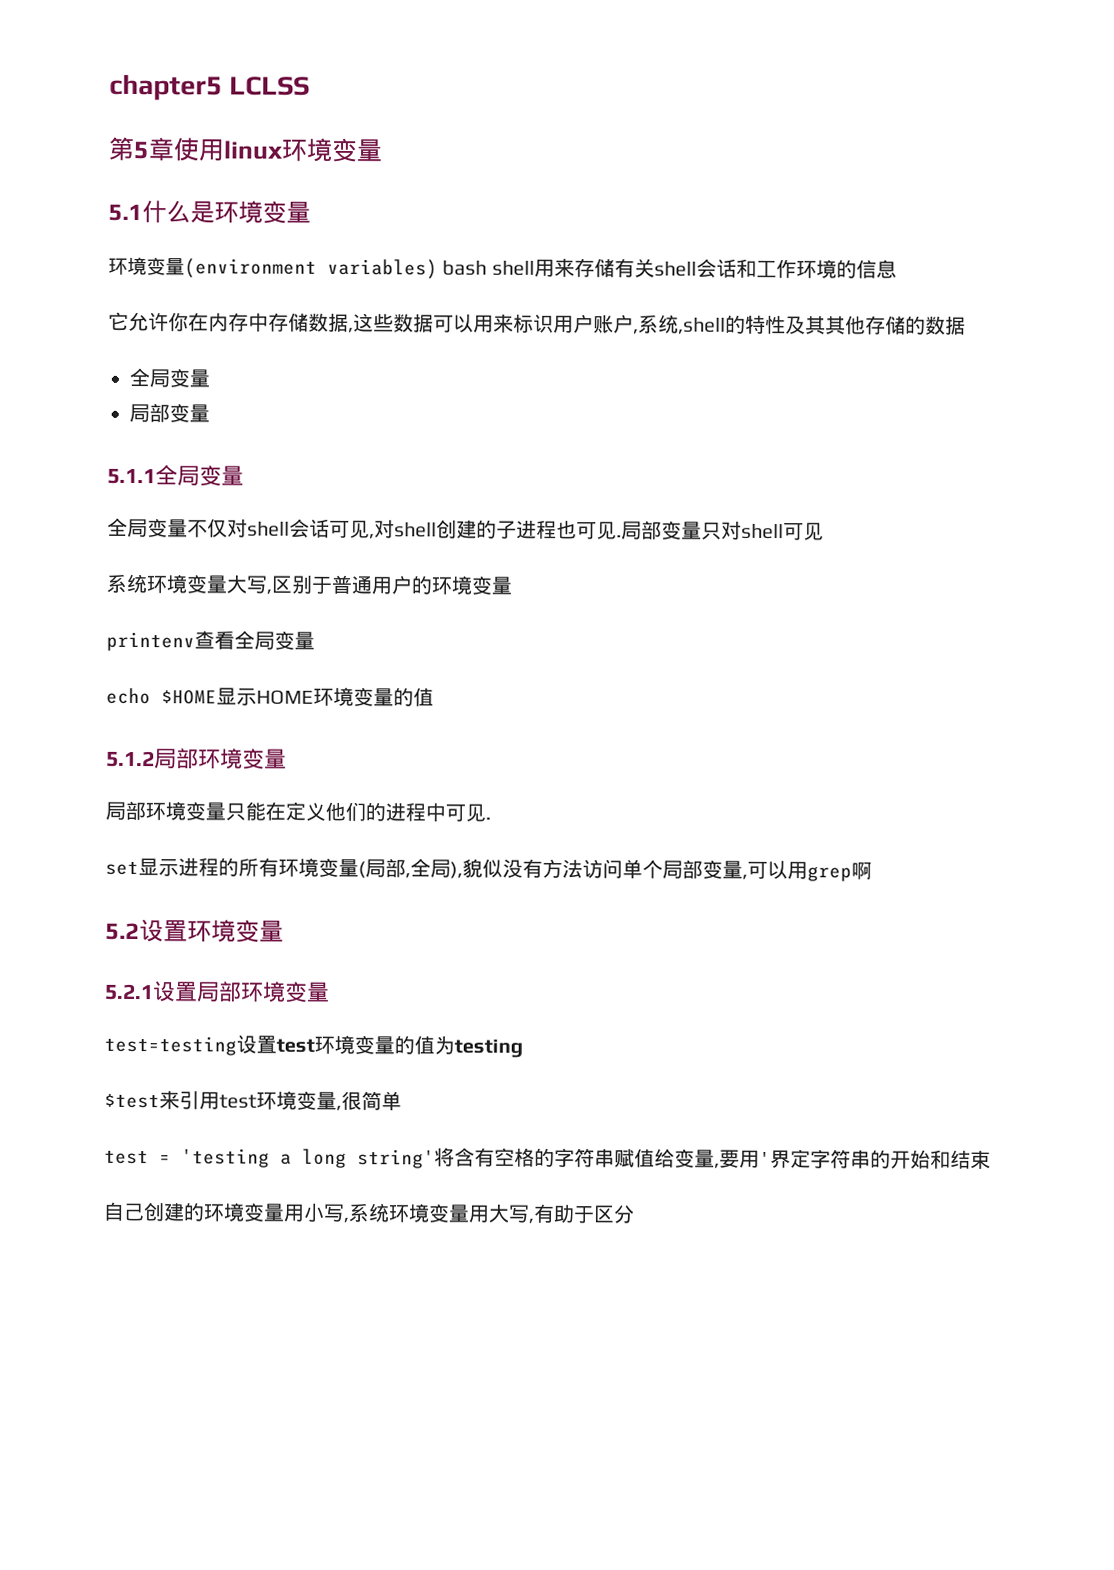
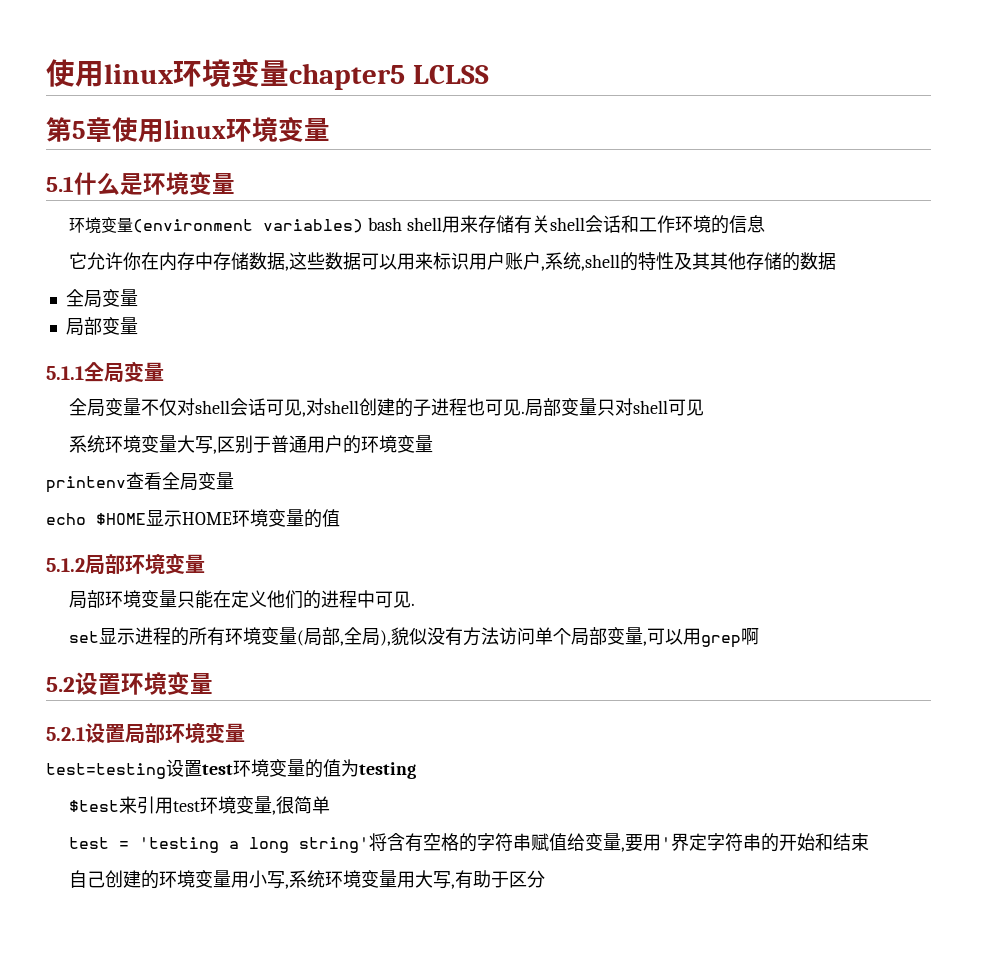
- chapter5 LCLSS
+ 使用linux环境变量chapter5 LCLSS

